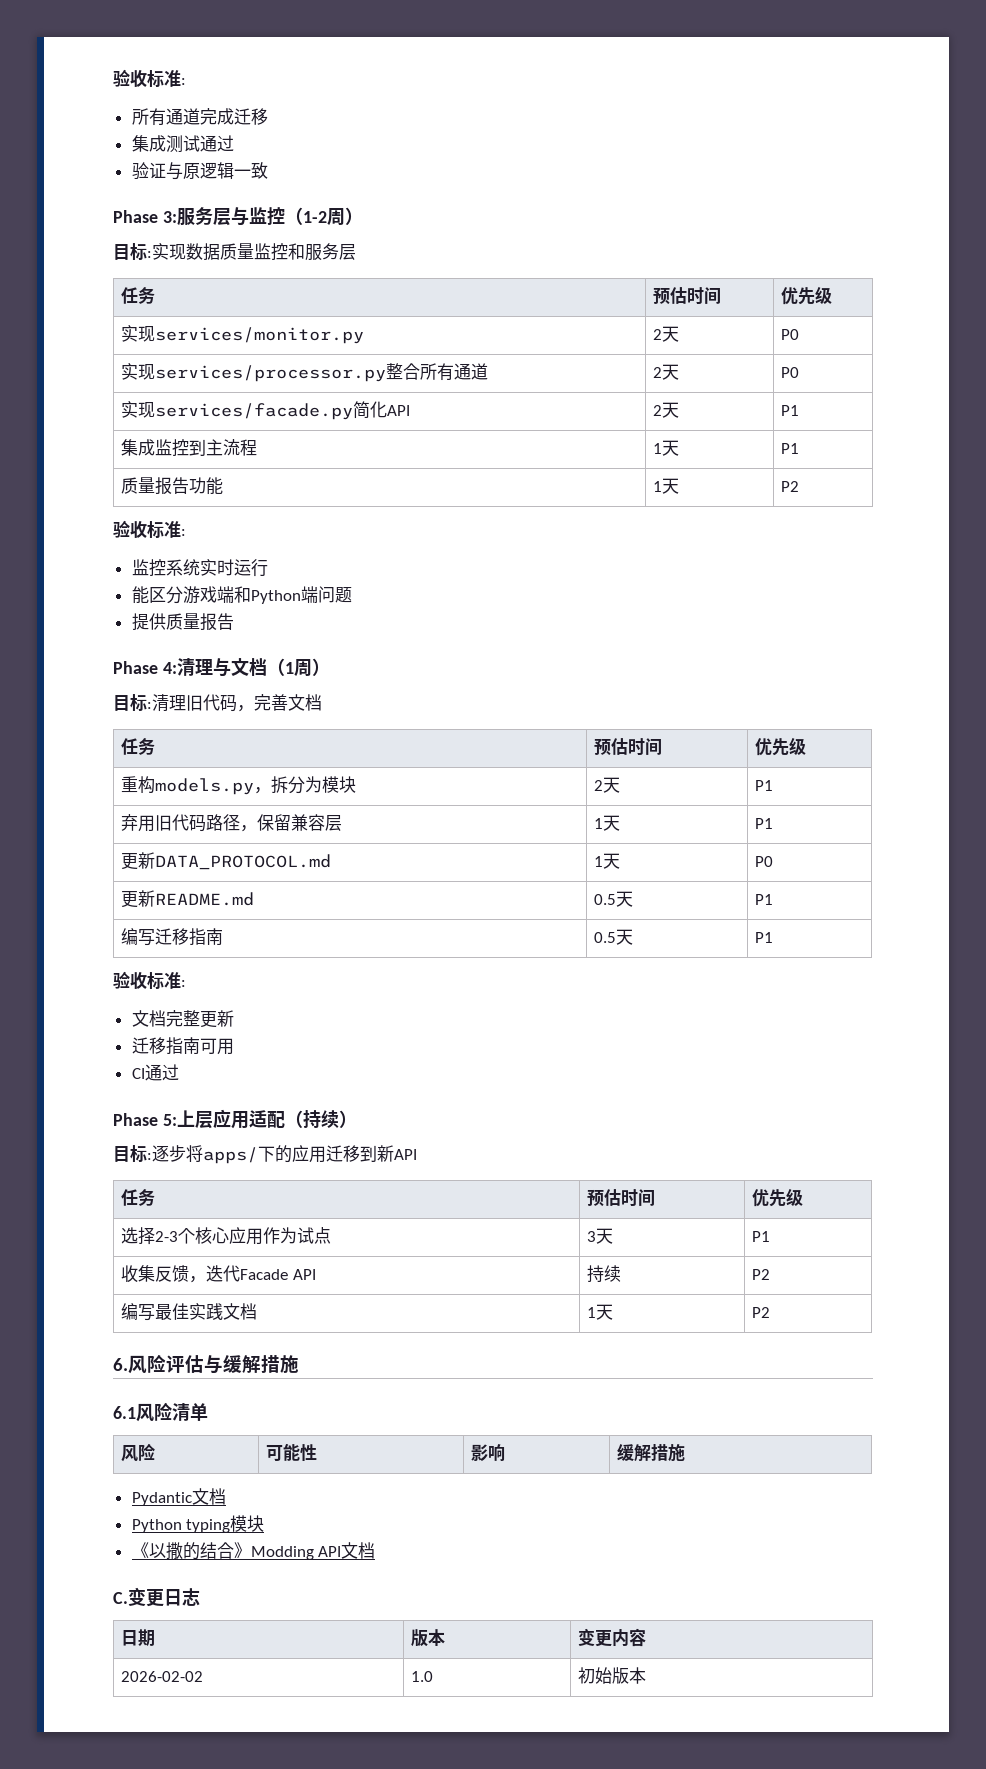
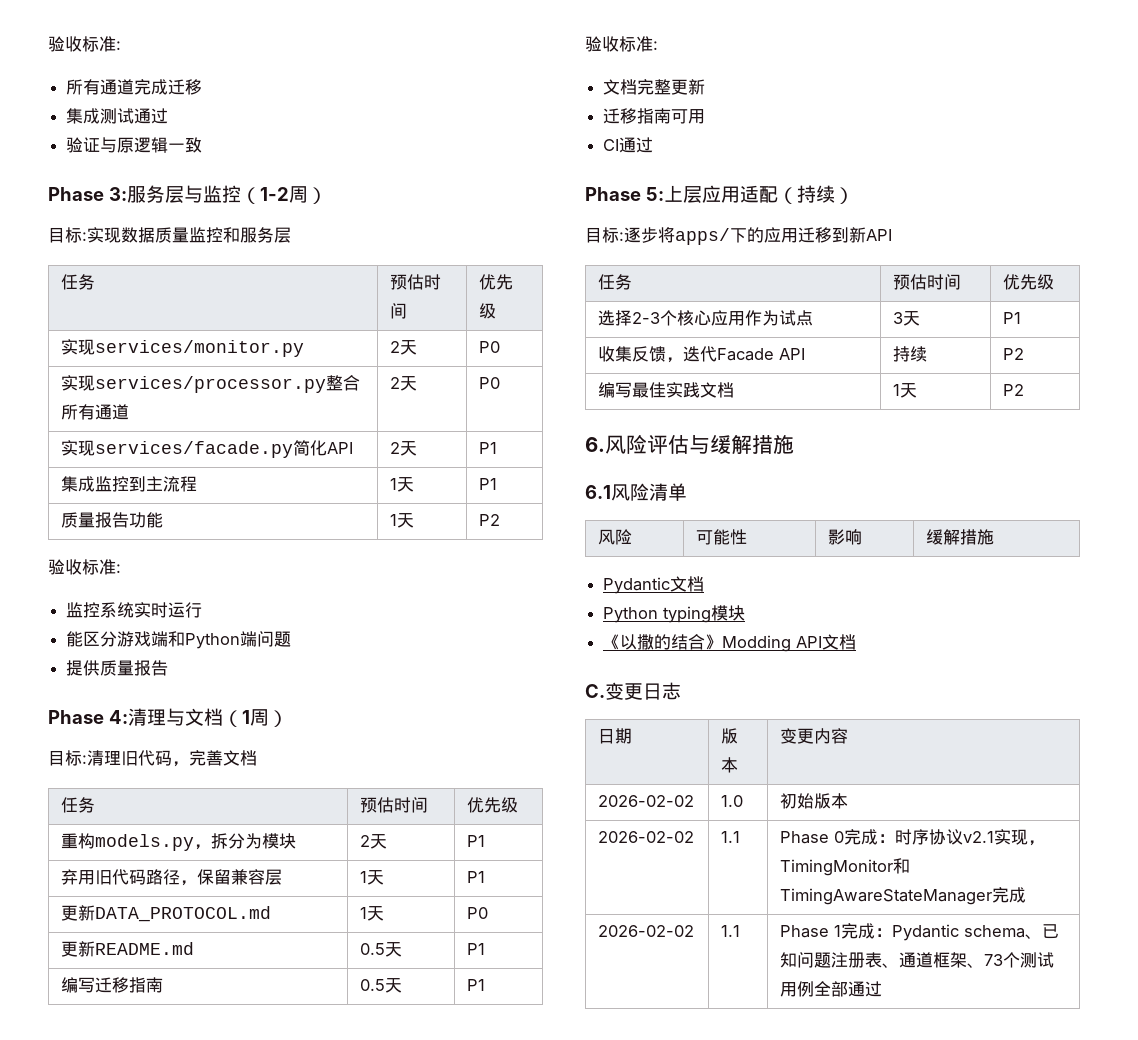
+ 2026-02-02 | 1.1 | Phase 0完成：时序协议v2.1实现，TimingMonitor和TimingAwareStateManager完成
+ 2026-02-02 | 1.1 | Phase 1完成：Pydantic schema、已知问题注册表、通道框架、73个测试用例全部通过

